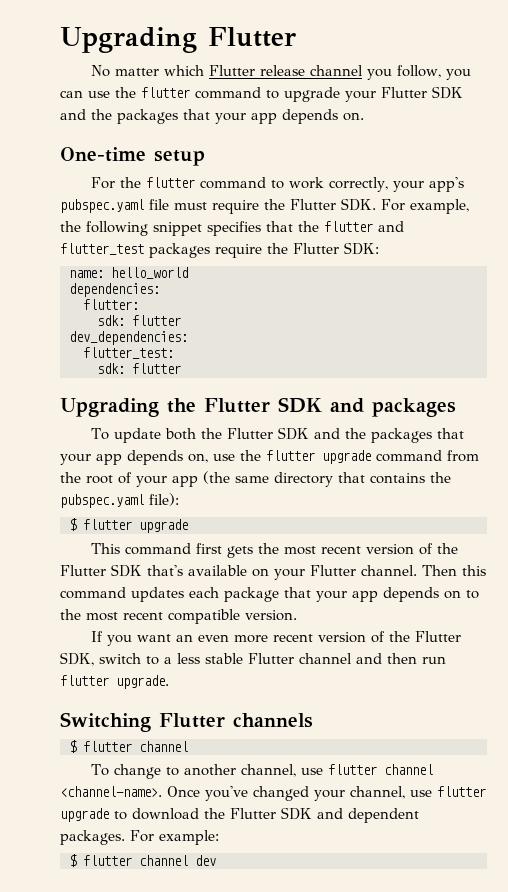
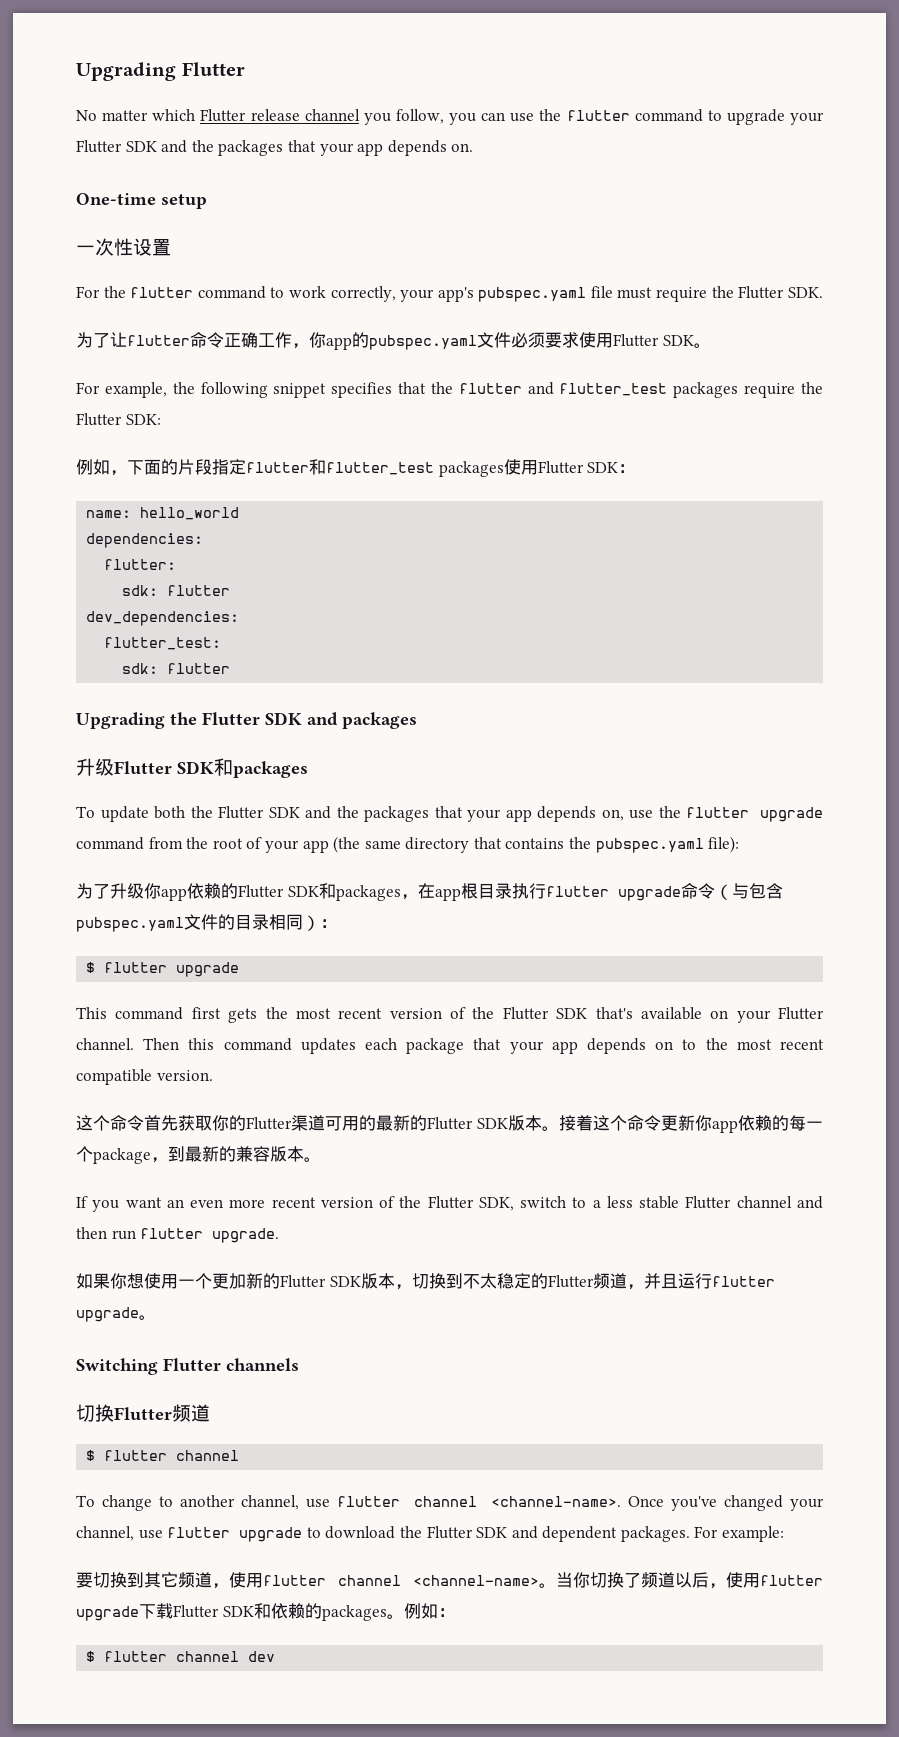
+ 一次性设置
- For the flutter command to work correctly, your app's pubspec.yaml file must require the Flutter SDK. For example, the following snippet specifies that the flutter and flutter_test packages require the Flutter SDK:
+ For the flutter command to work correctly, your app's pubspec.yaml file must require the Flutter SDK.
+ 为了让flutter命令正确工作，你app的pubspec.yaml文件必须要求使用Flutter SDK。
+ For example, the following snippet specifies that the flutter and flutter_test packages require the Flutter SDK:
+ 例如，下面的片段指定flutter和flutter_test packages使用Flutter SDK：
+ 升级Flutter SDK和packages
+ 为了升级你app依赖的Flutter SDK和packages，在app根目录执行flutter upgrade命令（与包含pubspec.yaml文件的目录相同）：
+ 这个命令首先获取你的Flutter渠道可用的最新的Flutter SDK版本。接着这个命令更新你app依赖的每一个package，到最新的兼容版本。
+ 如果你想使用一个更加新的Flutter SDK版本，切换到不太稳定的Flutter频道，并且运行flutter upgrade。
+ 切换Flutter频道
+ 要切换到其它频道，使用flutter channel <channel-name>。当你切换了频道以后，使用flutter upgrade下载Flutter SDK和依赖的packages。例如：

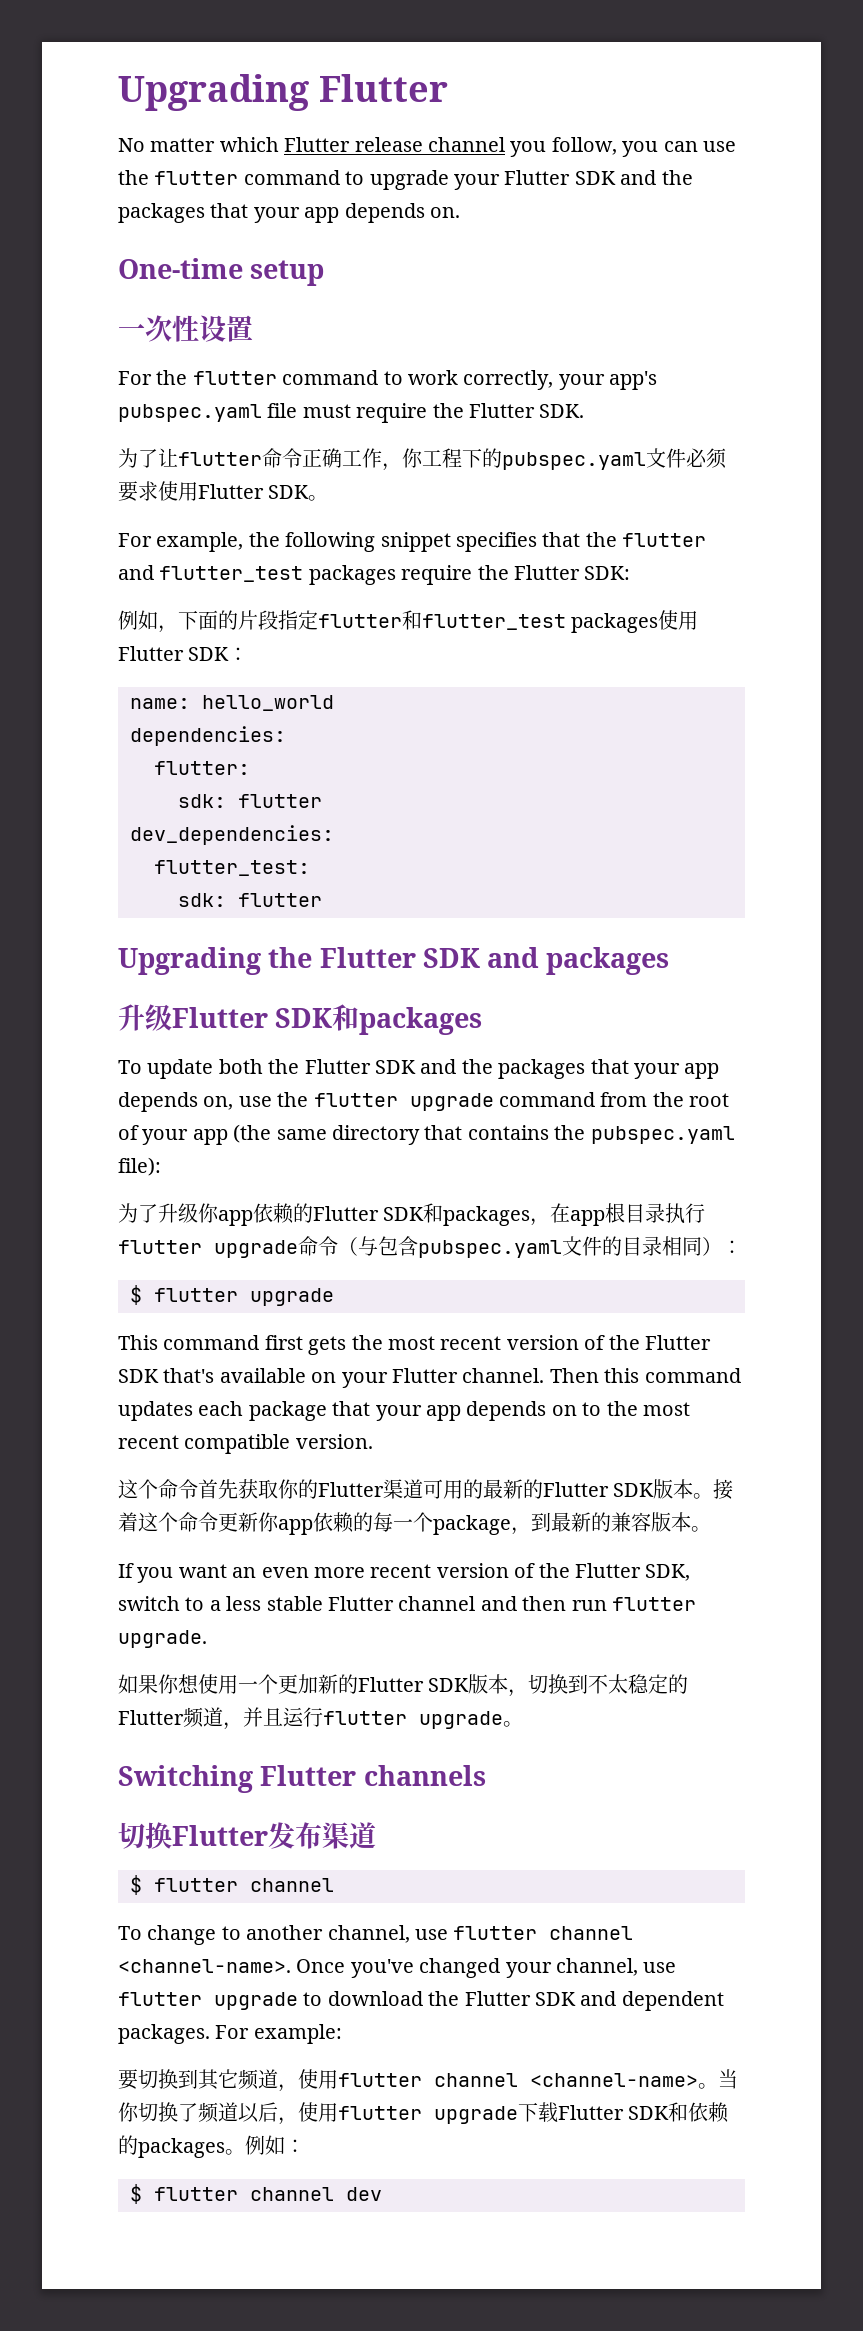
- 为了让flutter命令正确工作，你app的pubspec.yaml文件必须要求使用Flutter SDK。
+ 为了让flutter命令正确工作，你工程下的pubspec.yaml文件必须要求使用Flutter SDK。
- 切换Flutter频道
+ 切换Flutter发布渠道

